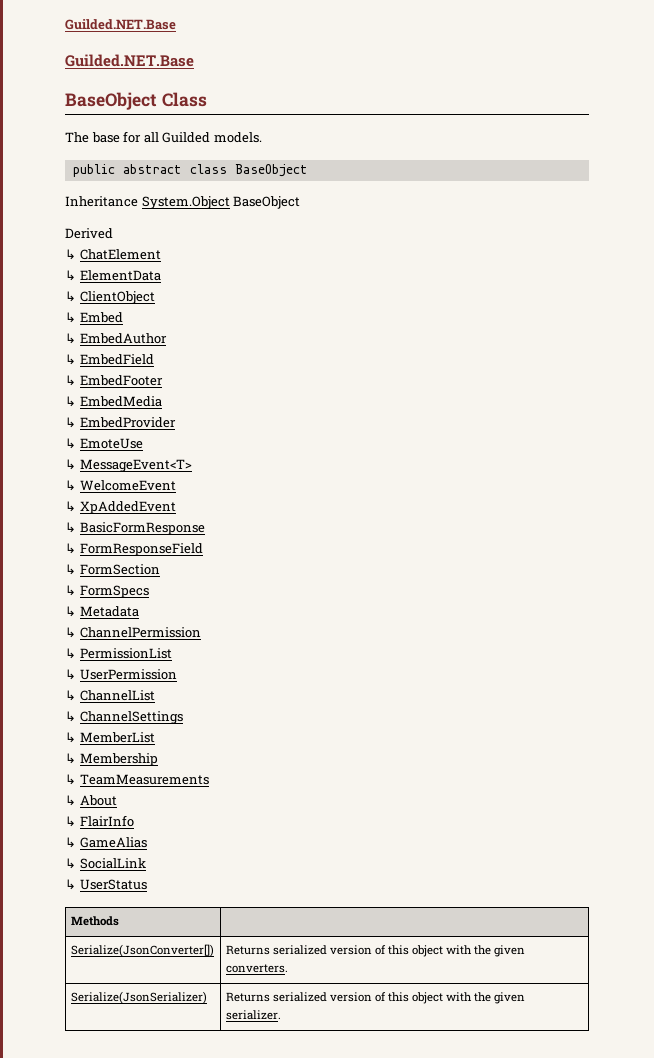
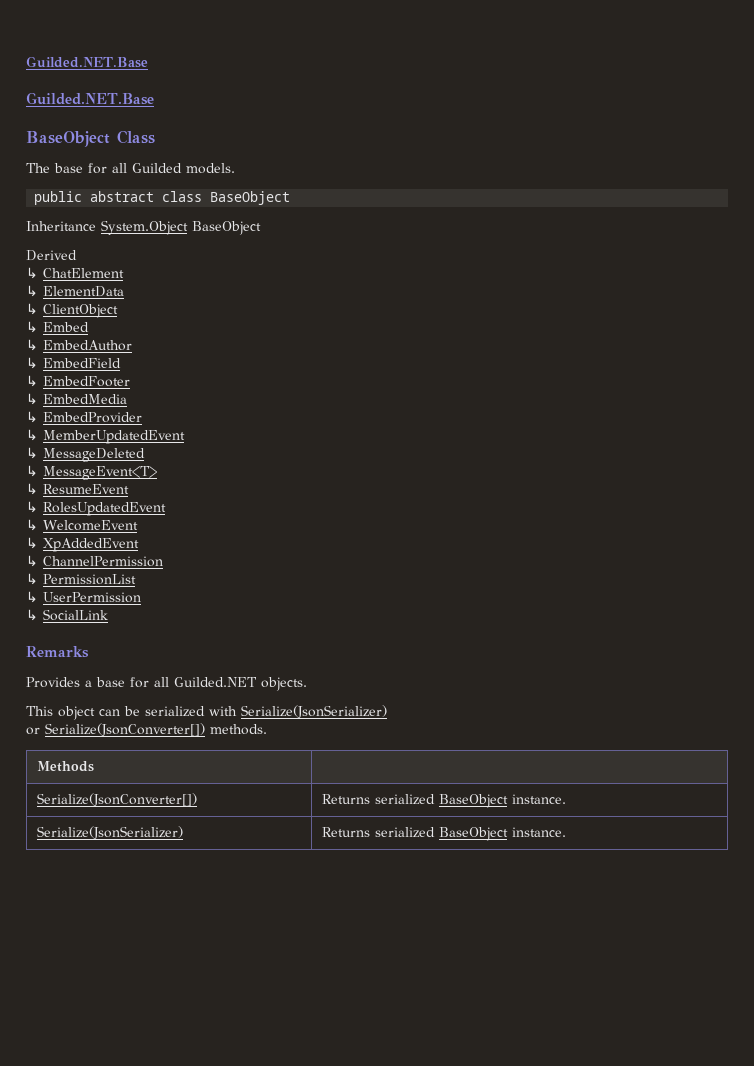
- ↳ EmoteUse
+ ↳ MemberUpdatedEvent
+ ↳ MessageDeleted
+ ↳ ResumeEvent
+ ↳ RolesUpdatedEvent
- ↳ BasicFormResponse
- ↳ FormResponseField
- ↳ FormSection
- ↳ FormSpecs
- ↳ Metadata
- ↳ ChannelList
- ↳ ChannelSettings
- ↳ MemberList
- ↳ Membership
- ↳ TeamMeasurements
- ↳ About
- ↳ FlairInfo
- ↳ GameAlias
  ↳ SocialLink
- ↳ UserStatus
+ Remarks
+ Provides a base for all Guilded.NET objects.
+ This object can be serialized with Serialize(JsonSerializer)
+ or Serialize(JsonConverter[]) methods.
  Methods |
- Serialize(JsonConverter[]) | Returns serialized version of this object with the given converters.
- Serialize(JsonSerializer) | Returns serialized version of this object with the given serializer.
+ Serialize(JsonConverter[]) | Returns serialized BaseObject instance.
+ Serialize(JsonSerializer) | Returns serialized BaseObject instance.

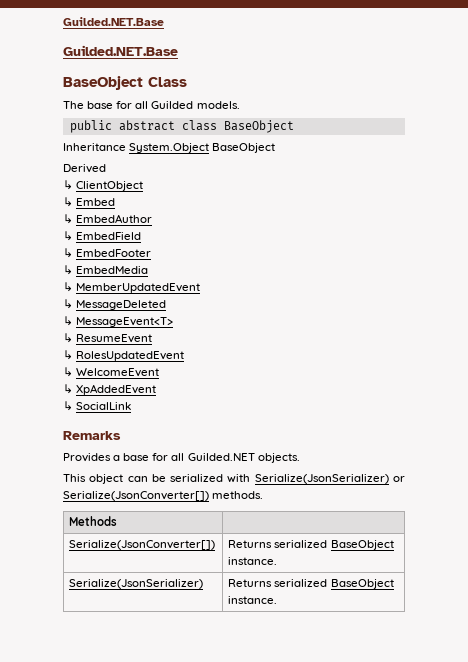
- ↳ ChatElement
- ↳ ElementData
- ↳ EmbedProvider
- ↳ ChannelPermission
- ↳ PermissionList
- ↳ UserPermission
- This object can be serialized with Serialize(JsonSerializer)
- or Serialize(JsonConverter[]) methods.
+ This object can be serialized with Serialize(JsonSerializer) or Serialize(JsonConverter[]) methods.

